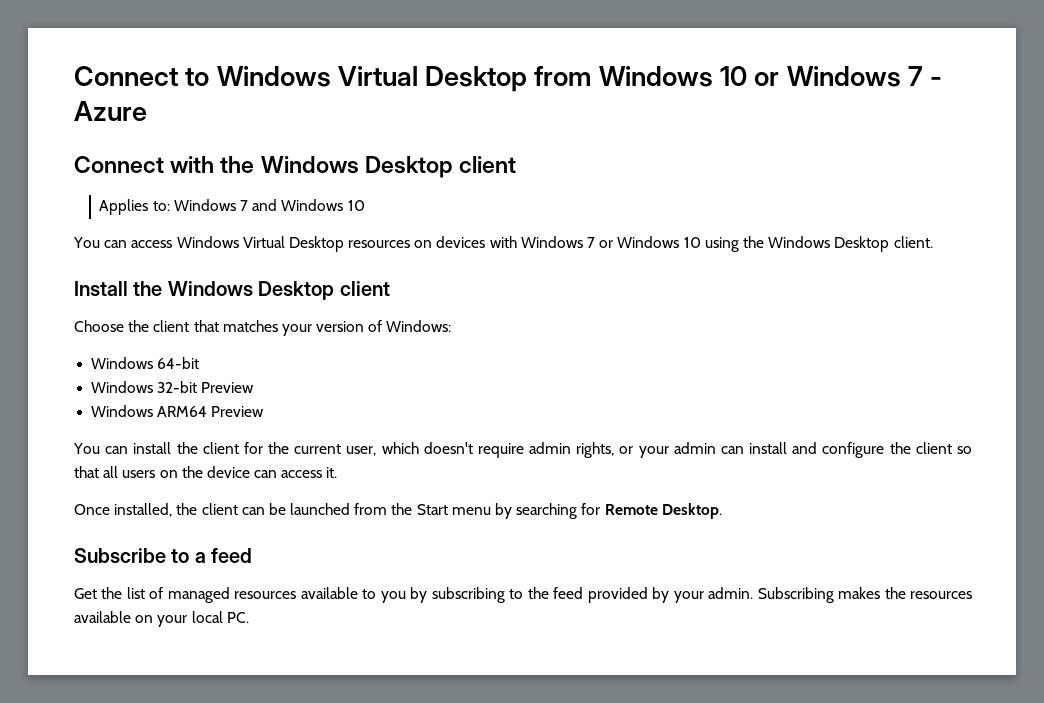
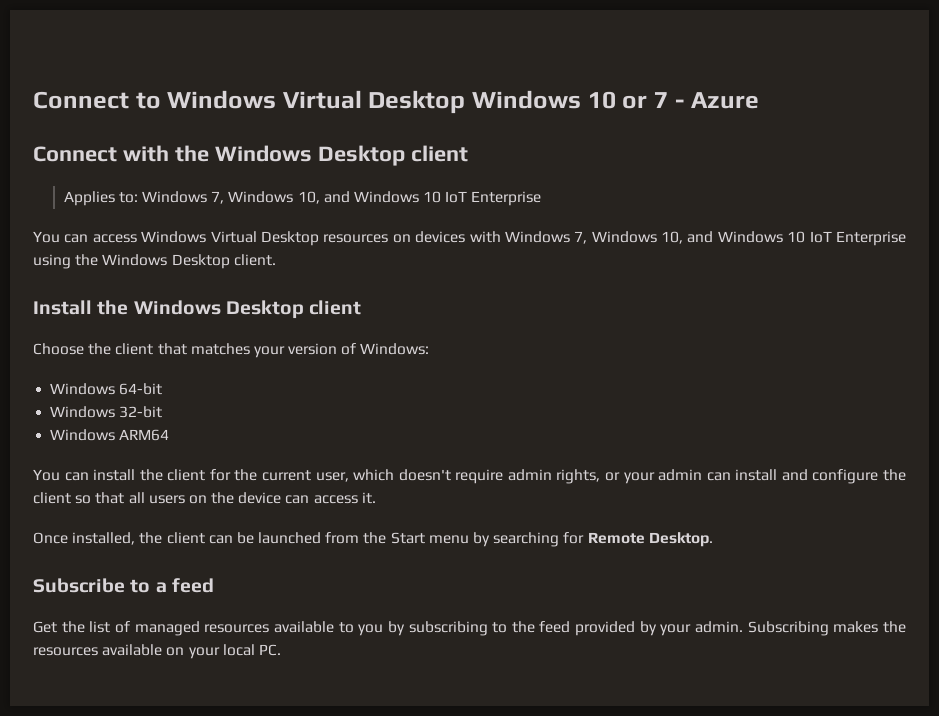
- Connect to Windows Virtual Desktop from Windows 10 or Windows 7 - Azure
+ Connect to Windows Virtual Desktop Windows 10 or 7 - Azure
- Applies to: Windows 7 and Windows 10
+ Applies to: Windows 7, Windows 10, and Windows 10 IoT Enterprise
- You can access Windows Virtual Desktop resources on devices with Windows 7 or Windows 10 using the Windows Desktop client.
+ You can access Windows Virtual Desktop resources on devices with Windows 7, Windows 10, and Windows 10 IoT Enterprise using the Windows Desktop client.
- Windows 32-bit Preview
+ Windows 32-bit
- Windows ARM64 Preview
+ Windows ARM64

